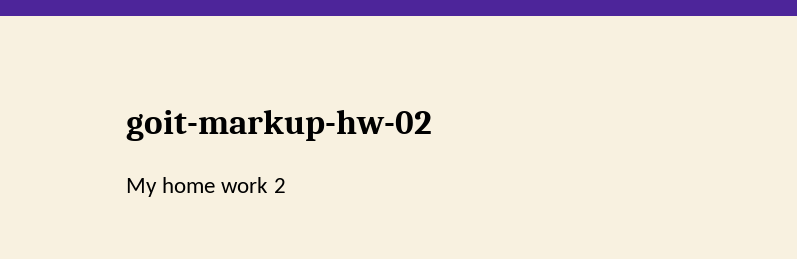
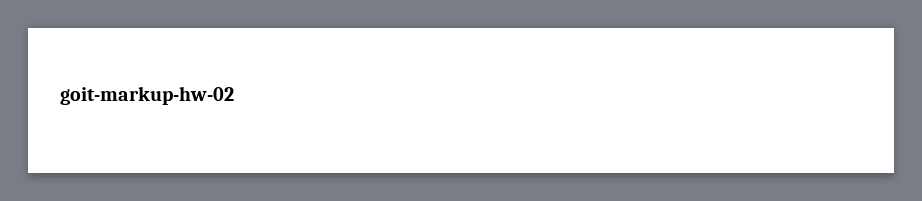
- My home work 2

